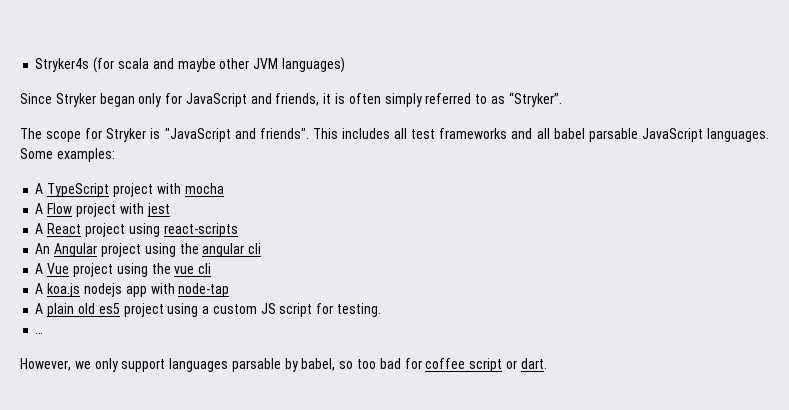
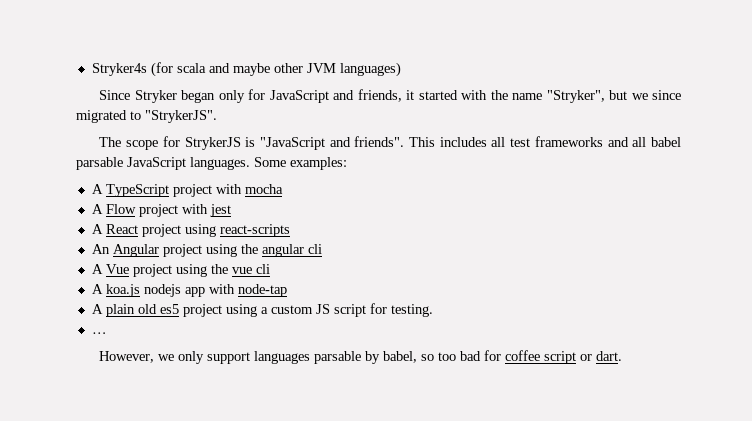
- Since Stryker began only for JavaScript and friends, it is often simply referred to as “Stryker”.
+ Since Stryker began only for JavaScript and friends, it started with the name "Stryker", but we since migrated to "StrykerJS".
- The scope for Stryker is "JavaScript and friends".
+ The scope for StrykerJS is "JavaScript and friends".

